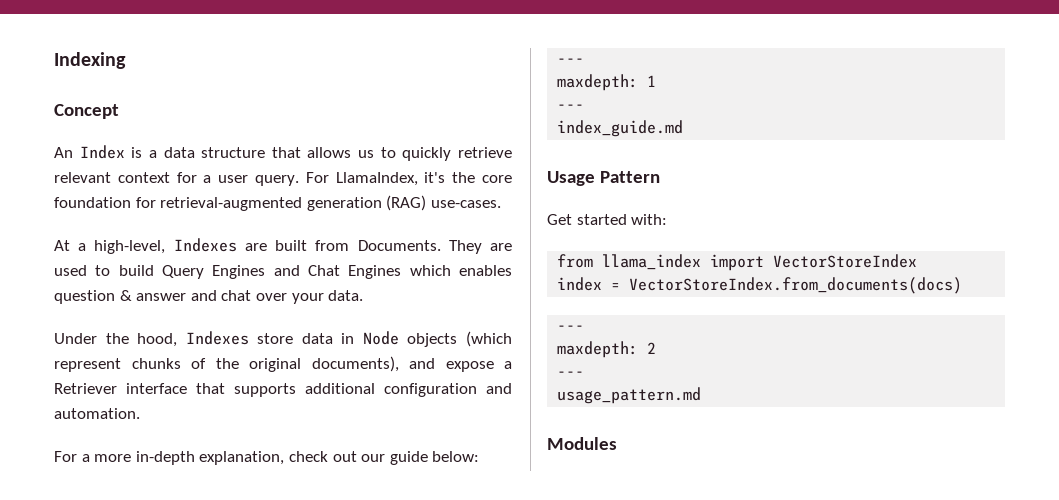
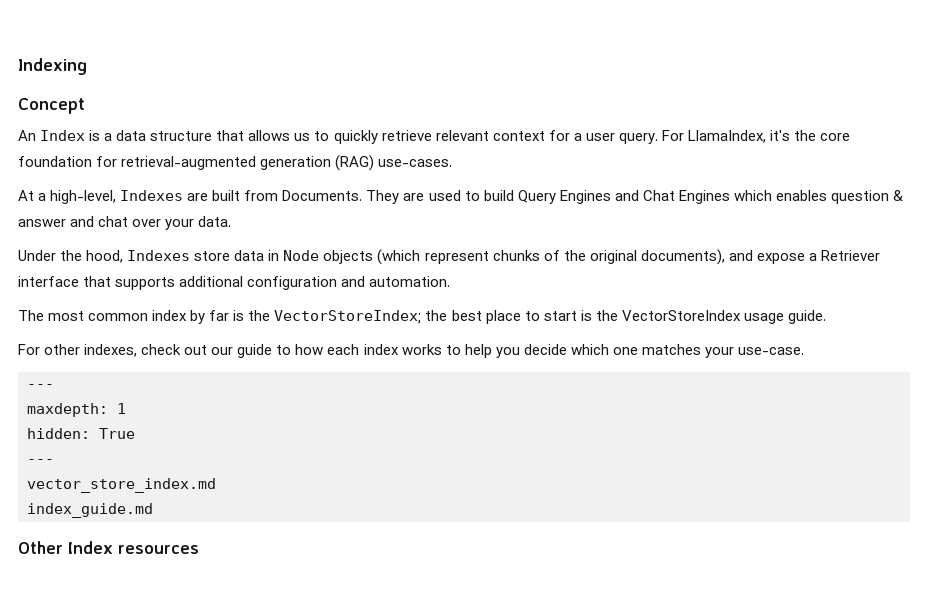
- For a more in-depth explanation, check out our guide below:
+ The most common index by far is the VectorStoreIndex; the best place to start is the VectorStoreIndex usage guide.
+ For other indexes, check out our guide to how each index works to help you decide which one matches your use-case.
  maxdepth: 1
+ hidden: True
  ---
+ vector_store_index.md
- Usage Pattern
- Get started with:
- from llama_index import VectorStoreIndex
- index = VectorStoreIndex.from_documents(docs)
- ---
- maxdepth: 2
- ---
- usage_pattern.md
- Modules
+ Other Index resources

